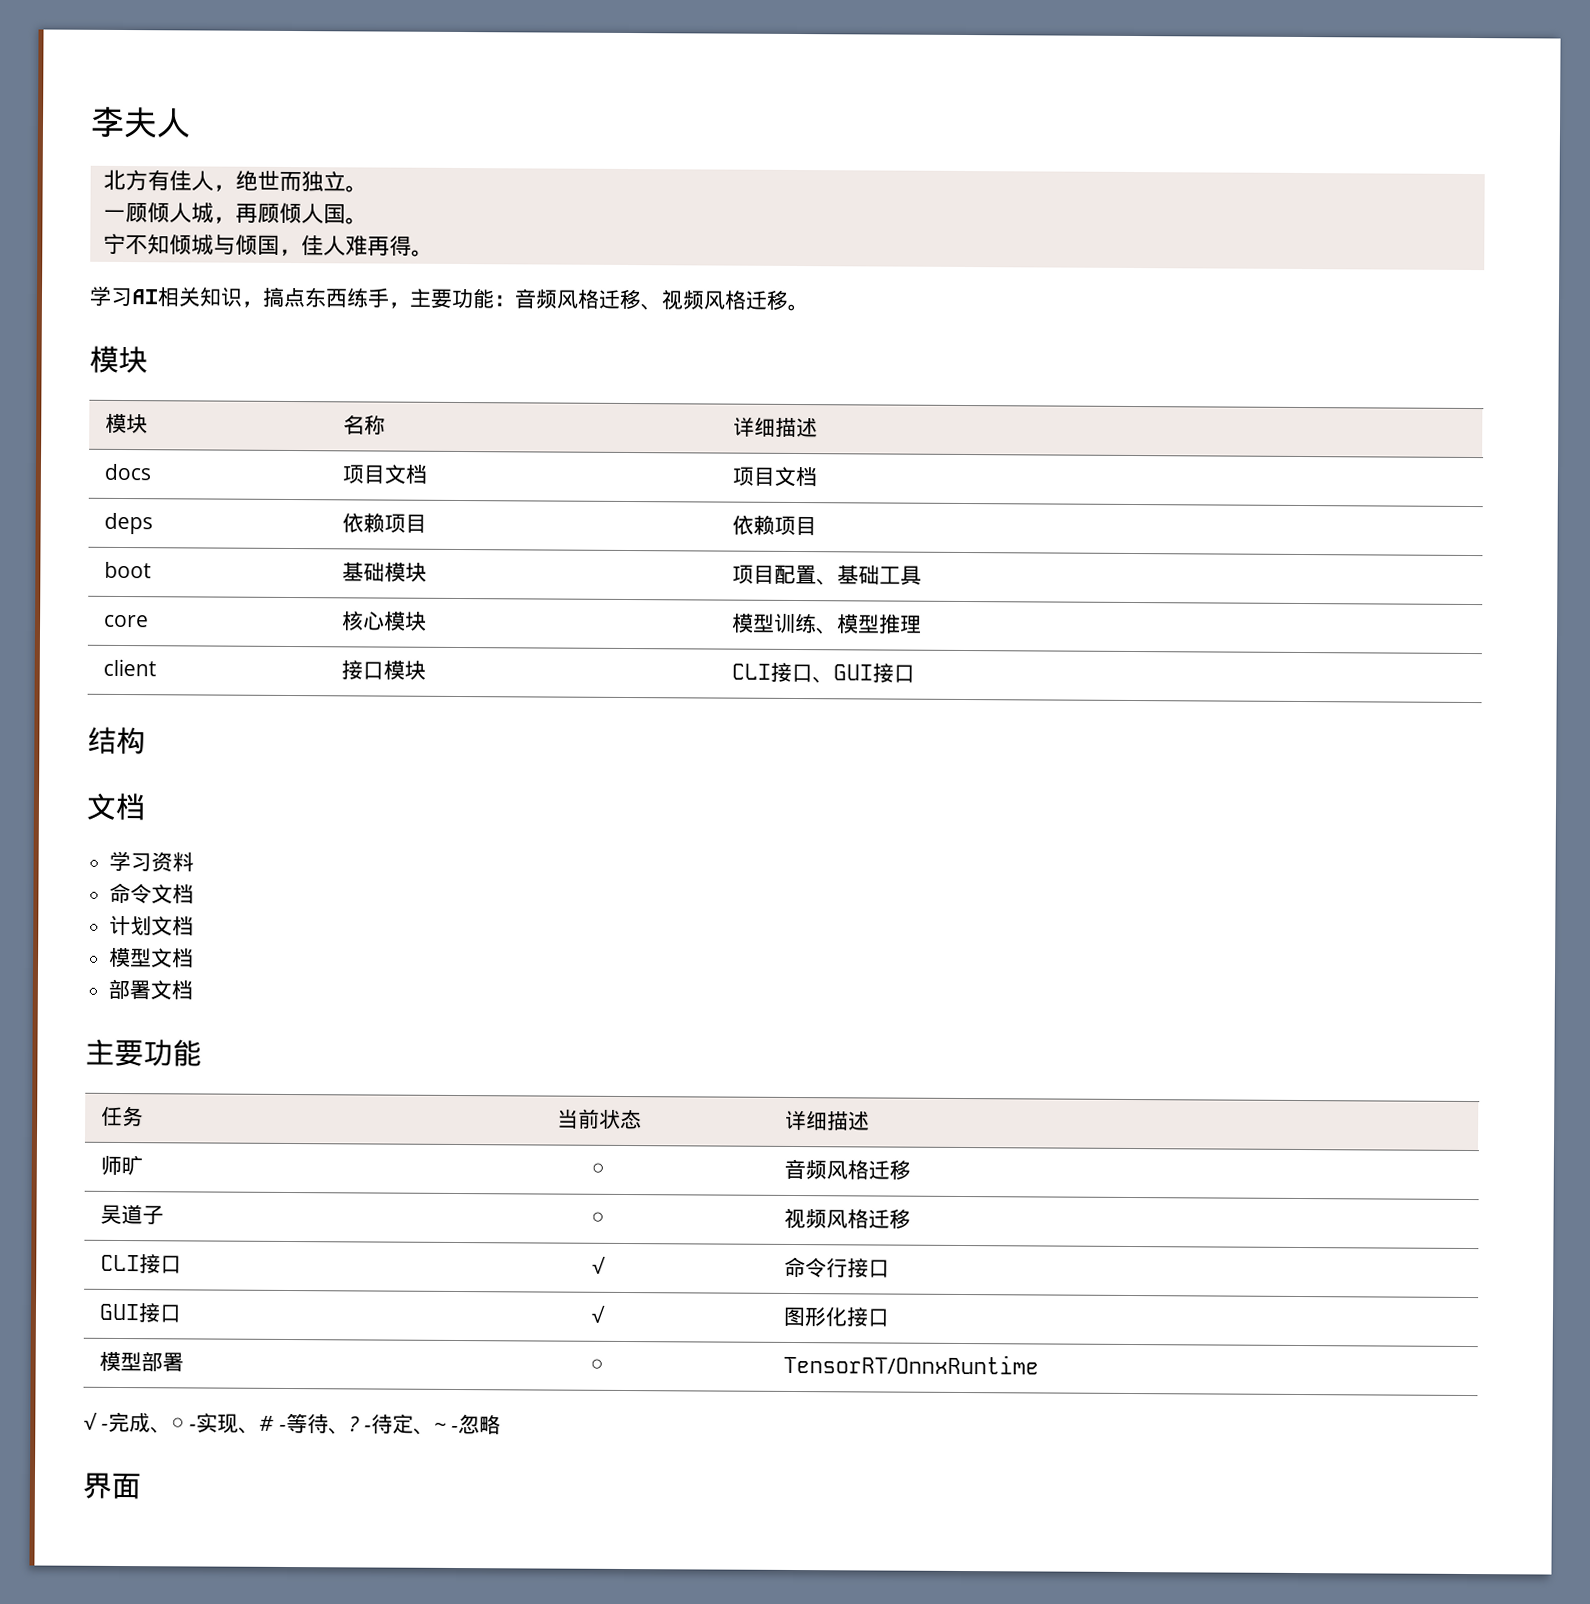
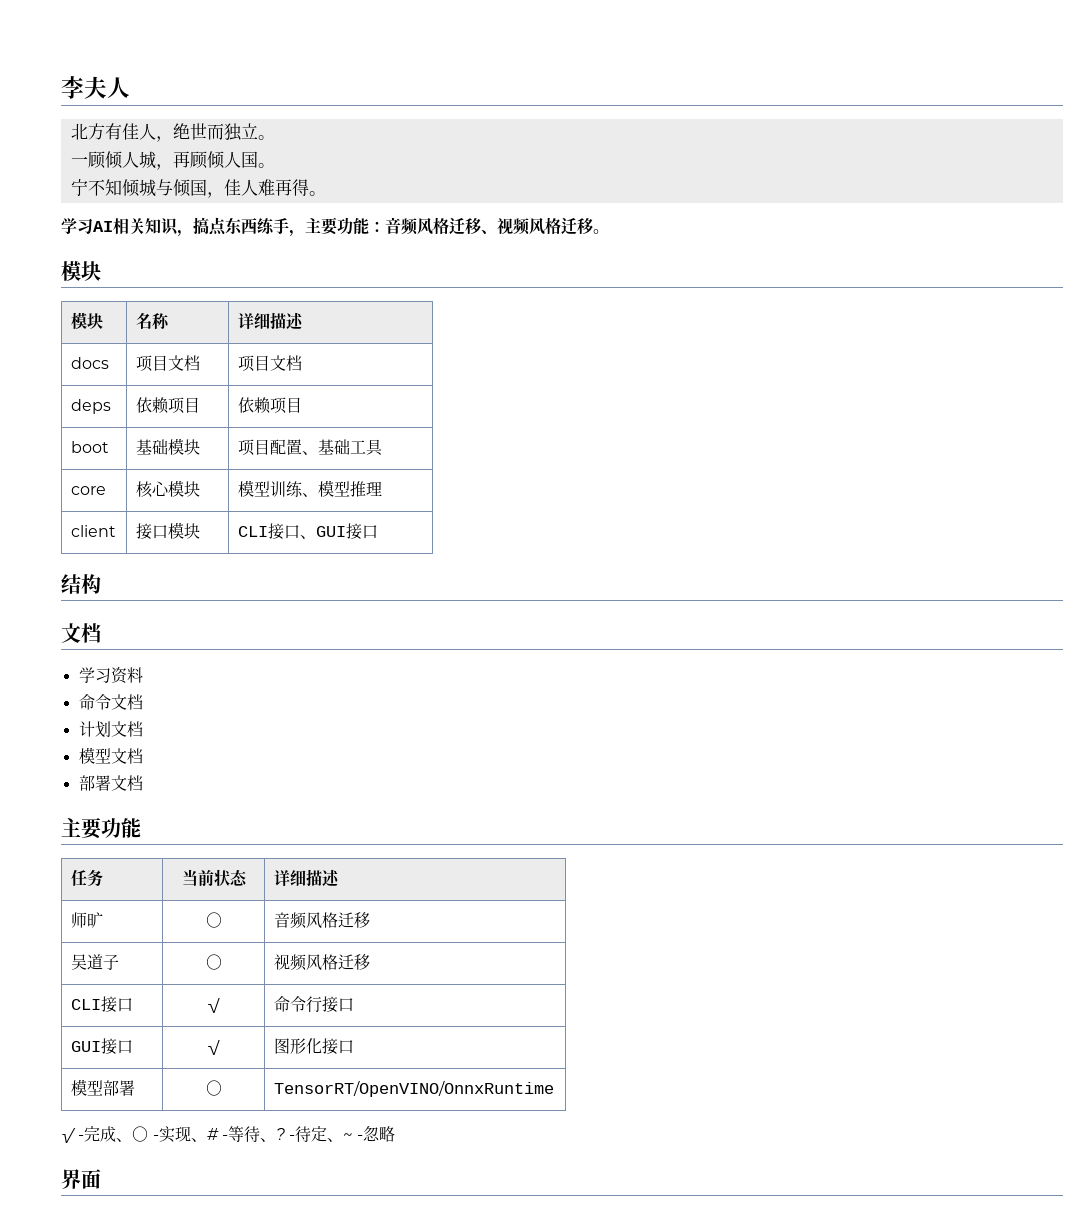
- 模型部署 | ○ | TensorRT/OnnxRuntime
+ 模型部署 | ○ | TensorRT/OpenVINO/OnnxRuntime

